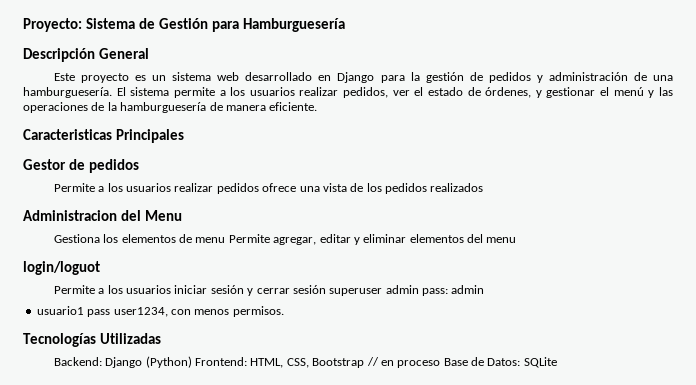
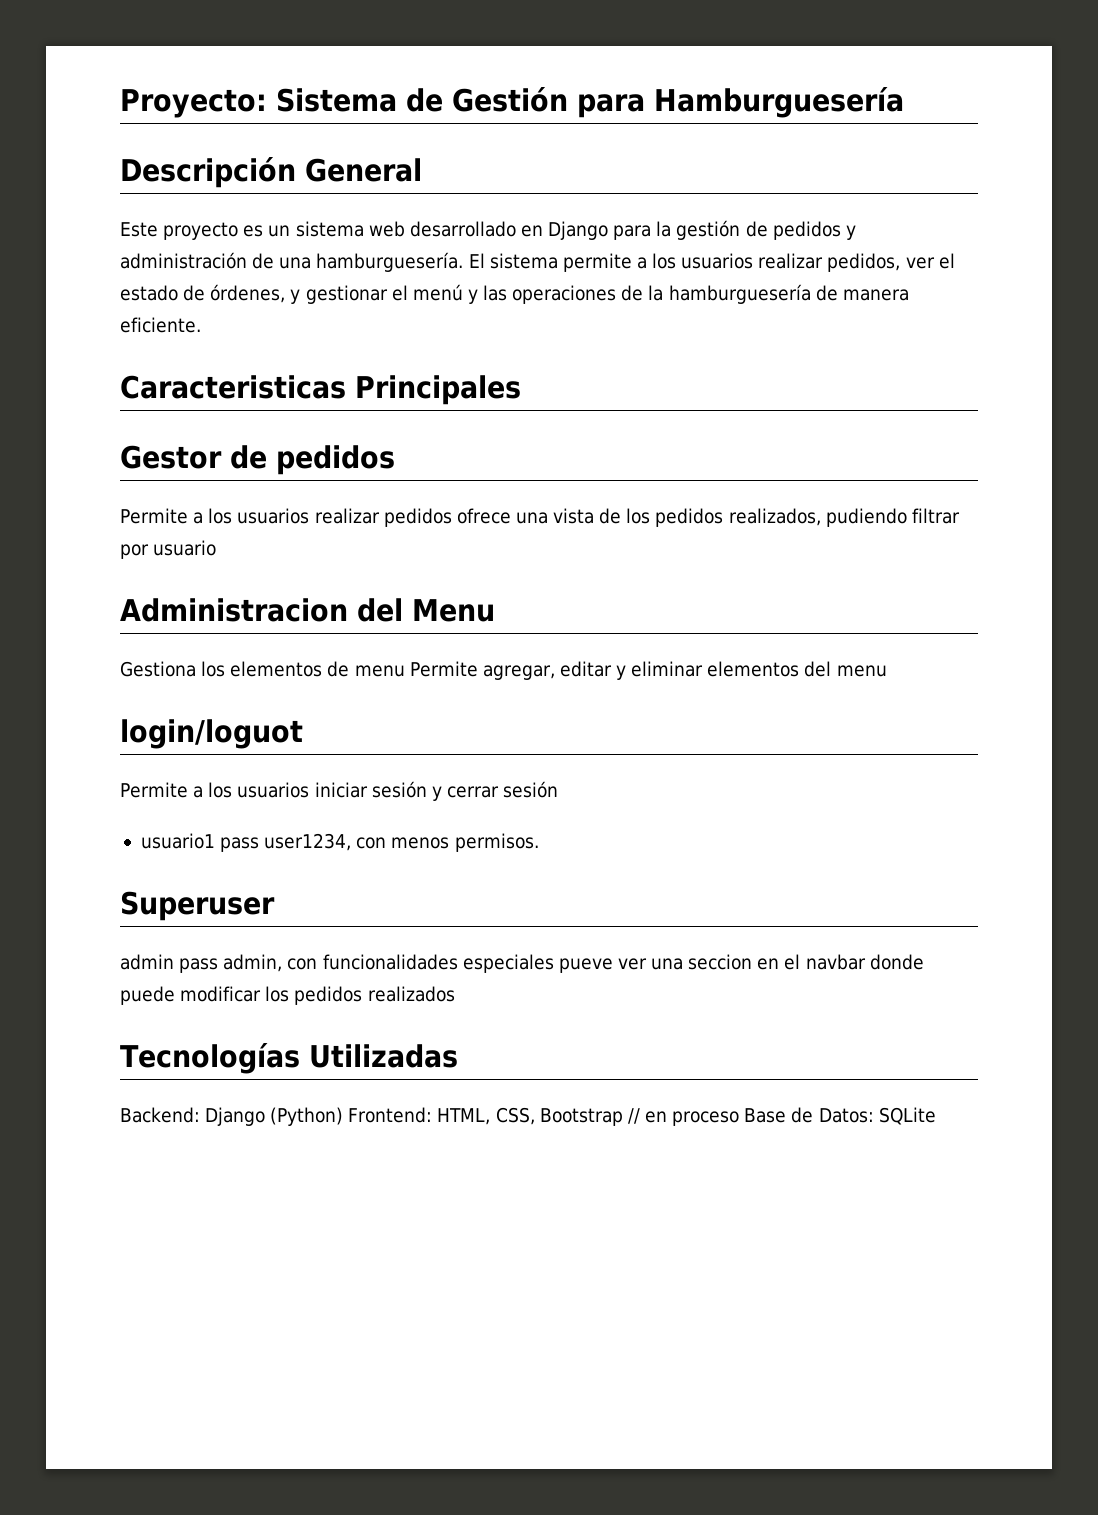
- Permite a los usuarios realizar pedidos ofrece una vista de los pedidos realizados
+ Permite a los usuarios realizar pedidos ofrece una vista de los pedidos realizados, pudiendo filtrar por usuario
- Permite a los usuarios iniciar sesión y cerrar sesión superuser admin pass: admin
+ Permite a los usuarios iniciar sesión y cerrar sesión
+ Superuser
+ admin pass admin, con funcionalidades especiales pueve ver una seccion en el navbar donde puede modificar los pedidos realizados

